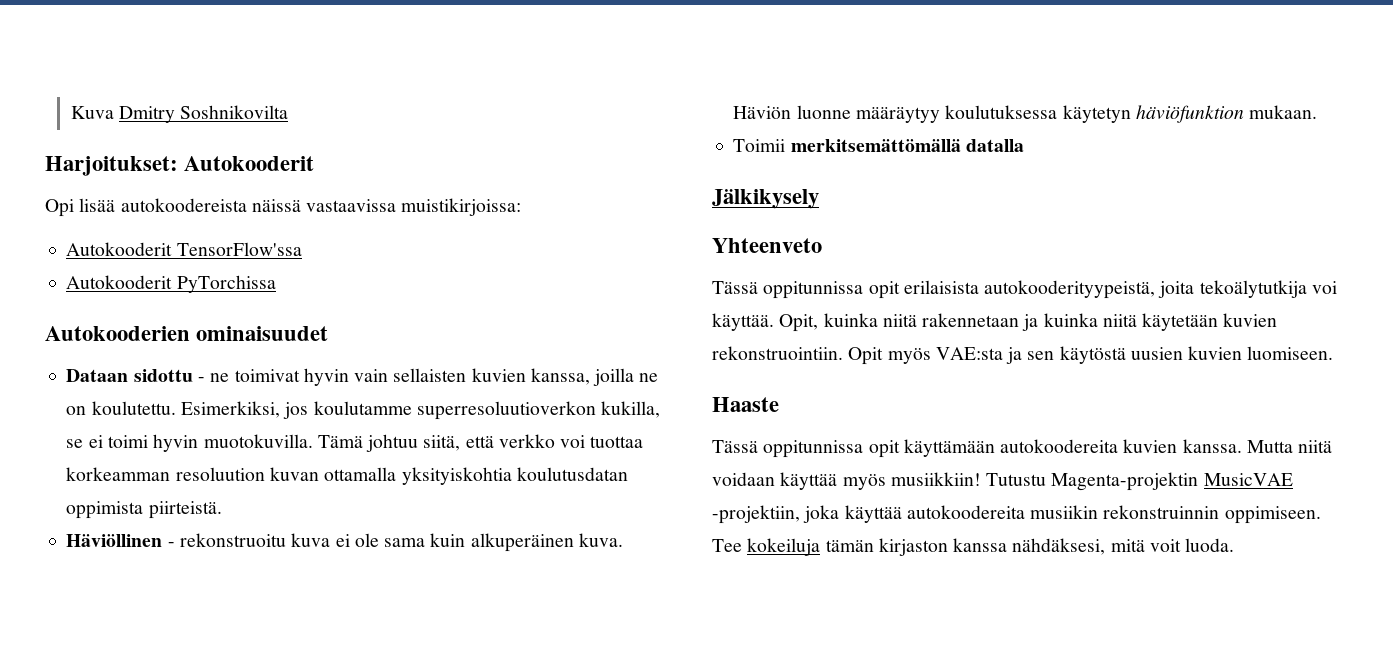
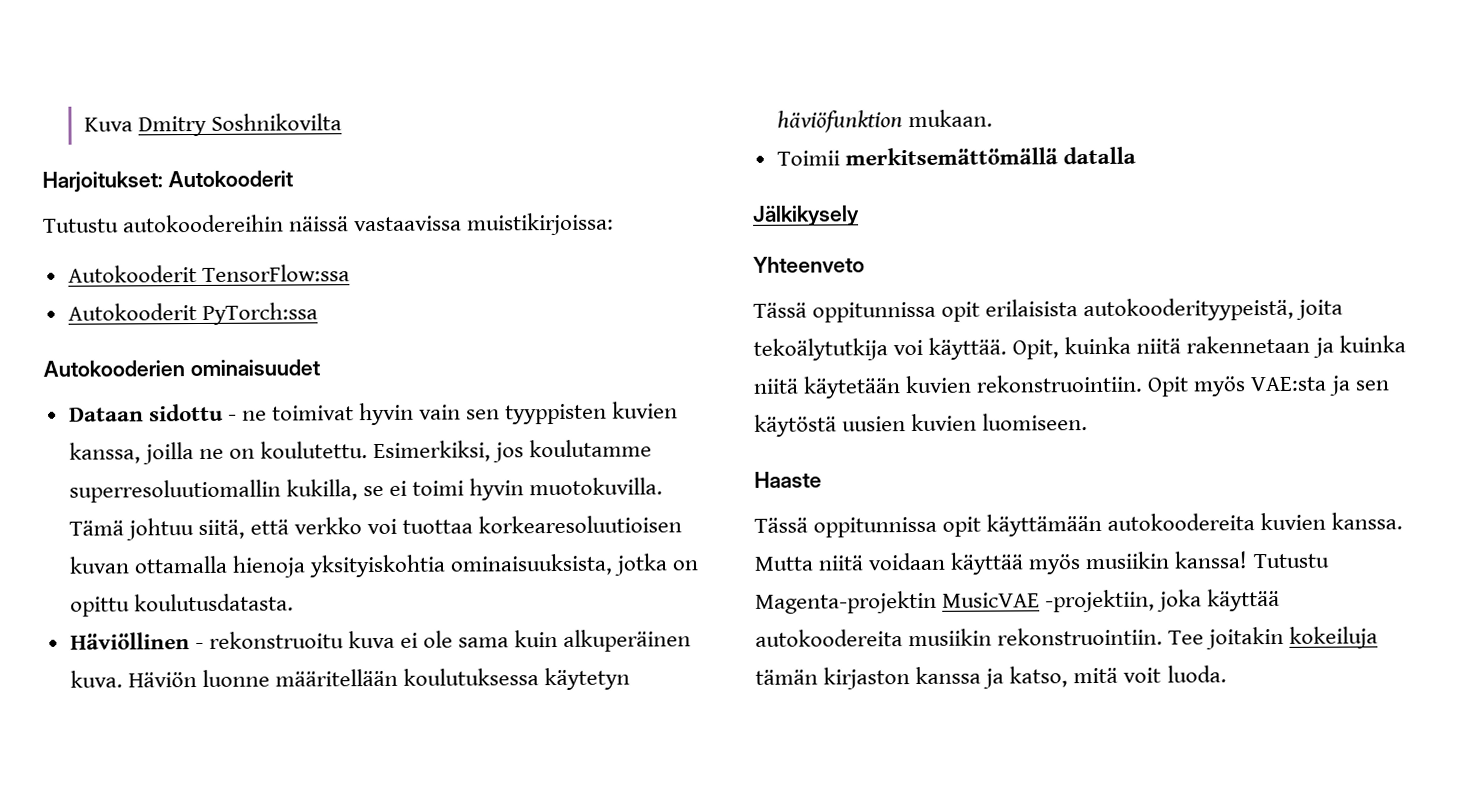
- Opi lisää autokoodereista näissä vastaavissa muistikirjoissa:
+ Tutustu autokoodereihin näissä vastaavissa muistikirjoissa:
- Autokooderit TensorFlow'ssa
- Autokooderit PyTorchissa
+ Autokooderit TensorFlow:ssa
+ Autokooderit PyTorch:ssa
- Dataan sidottu - ne toimivat hyvin vain sellaisten kuvien kanssa, joilla ne on koulutettu.
+ Dataan sidottu - ne toimivat hyvin vain sen tyyppisten kuvien kanssa, joilla ne on koulutettu.
- Esimerkiksi, jos koulutamme superresoluutioverkon kukilla, se ei toimi hyvin muotokuvilla.
+ Esimerkiksi, jos koulutamme superresoluutiomallin kukilla, se ei toimi hyvin muotokuvilla.
- Tämä johtuu siitä, että verkko voi tuottaa korkeamman resoluution kuvan ottamalla yksityiskohtia koulutusdatan oppimista piirteistä.
+ Tämä johtuu siitä, että verkko voi tuottaa korkearesoluutioisen kuvan ottamalla hienoja yksityiskohtia ominaisuuksista, jotka on opittu koulutusdatasta.
- Häviön luonne määräytyy koulutuksessa käytetyn häviöfunktion mukaan.
+ Häviön luonne määritellään koulutuksessa käytetyn häviöfunktion mukaan.
- Mutta niitä voidaan käyttää myös musiikkiin!
+ Mutta niitä voidaan käyttää myös musiikin kanssa!
- Tutustu Magenta-projektin MusicVAE -projektiin, joka käyttää autokoodereita musiikin rekonstruinnin oppimiseen. Tee kokeiluja tämän kirjaston kanssa nähdäksesi, mitä voit luoda.
+ Tutustu Magenta-projektin MusicVAE -projektiin, joka käyttää autokoodereita musiikin rekonstruointiin. Tee joitakin kokeiluja tämän kirjaston kanssa ja katso, mitä voit luoda.

